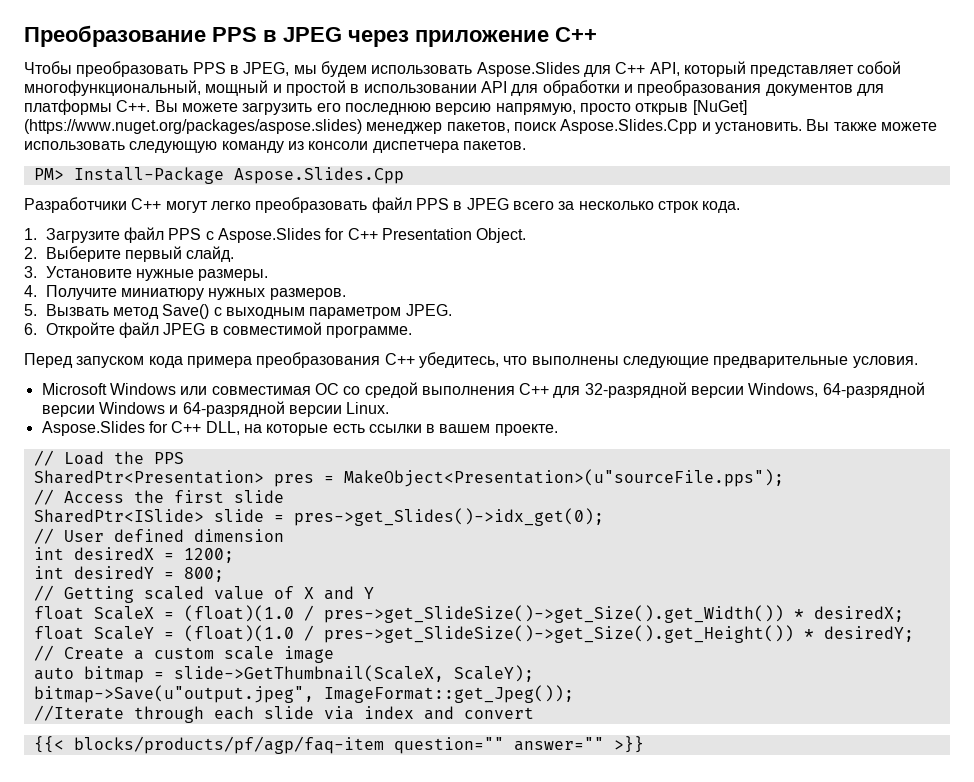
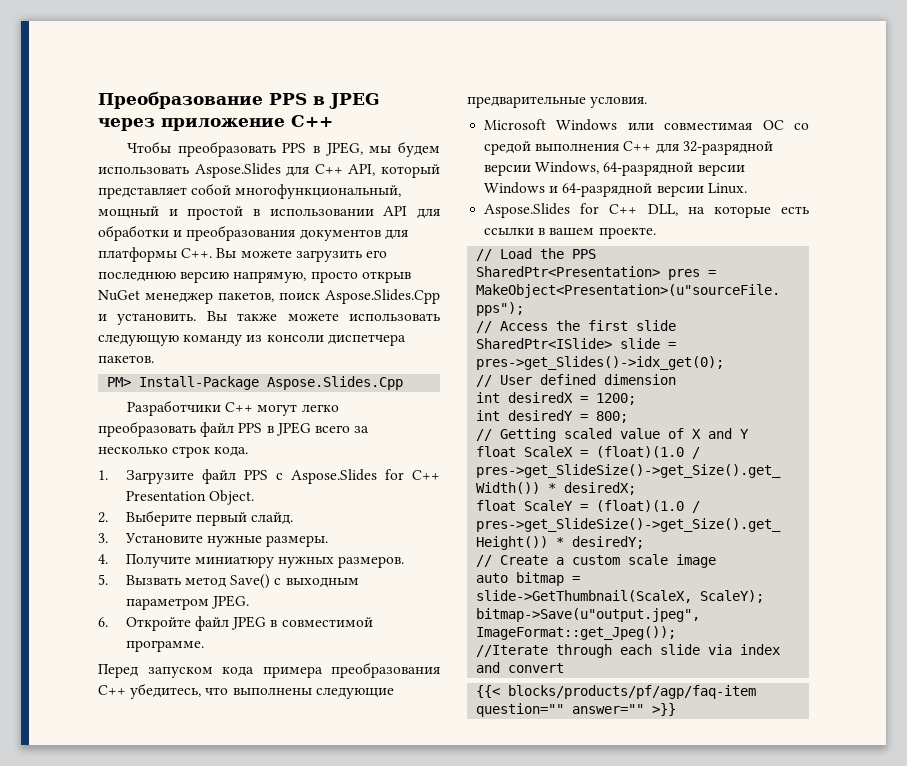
- Чтобы преобразовать PPS в JPEG, мы будем использовать Aspose.Slides для C++ API, который представляет собой многофункциональный, мощный и простой в использовании API для обработки и преобразования документов для платформы C++. Вы можете загрузить его последнюю версию напрямую, просто открыв [NuGet] (https://www.nuget.org/packages/aspose.slides) менеджер пакетов, поиск Aspose.Slides.Cpp и установить.
+ Чтобы преобразовать PPS в JPEG, мы будем использовать Aspose.Slides для C++ API, который представляет собой многофункциональный, мощный и простой в использовании API для обработки и преобразования документов для платформы C++. Вы можете загрузить его последнюю версию напрямую, просто открыв NuGet менеджер пакетов, поиск Aspose.Slides.Cpp и установить.

